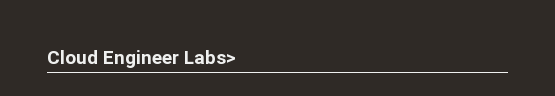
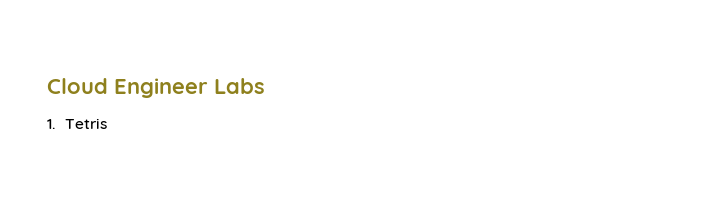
- Cloud Engineer Labs>
+ Cloud Engineer Labs
+ 1. Tetris

